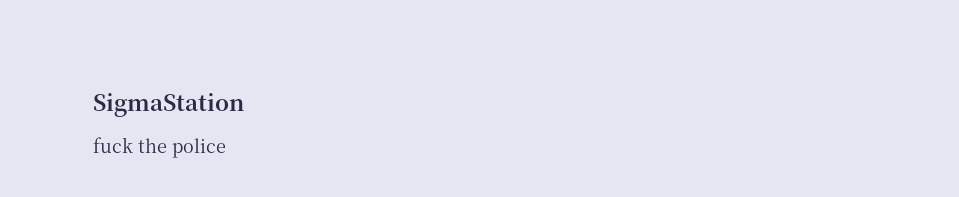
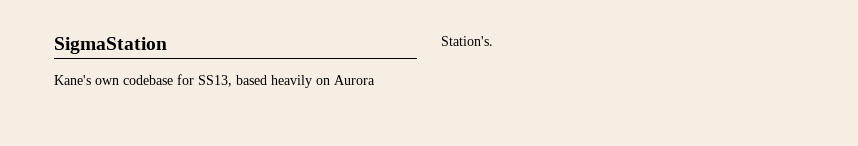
- fuck the police
+ Kane's own codebase for SS13, based heavily on Aurora Station's.

